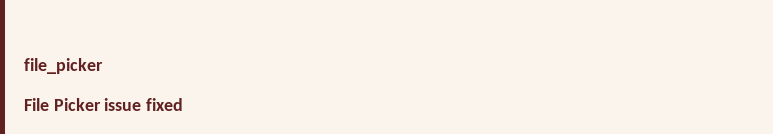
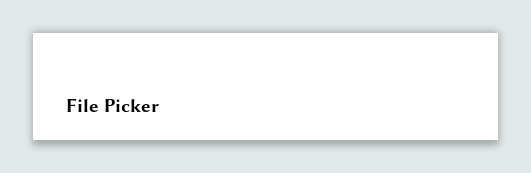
- file_picker
- File Picker issue fixed
+ File Picker

